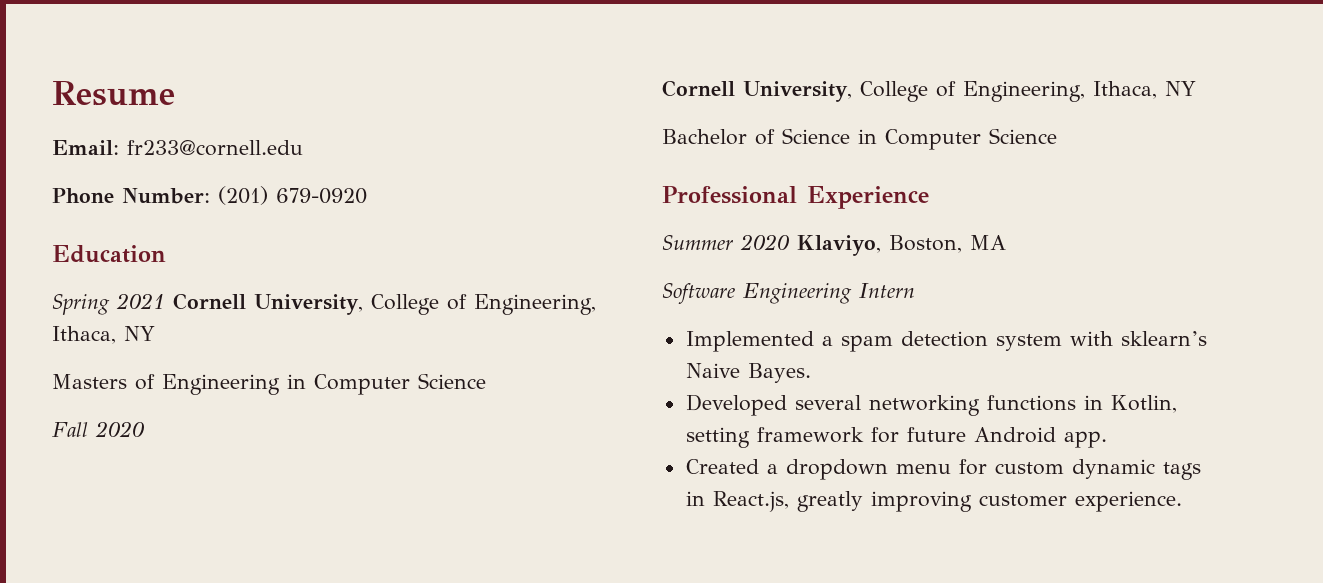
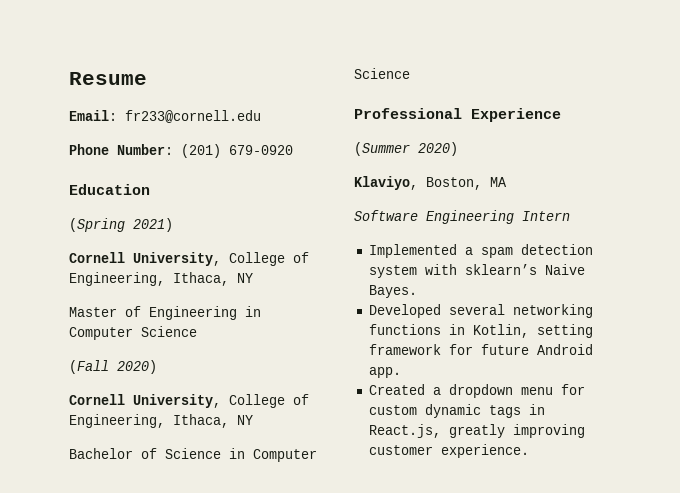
- Spring 2021 Cornell University, College of Engineering, Ithaca, NY
- Masters of Engineering in Computer Science
+ (Spring 2021)
+ Cornell University, College of Engineering, Ithaca, NY
+ Master of Engineering in Computer Science
- Fall 2020
+ (Fall 2020)
- Summer 2020 Klaviyo, Boston, MA
+ (Summer 2020)
+ Klaviyo, Boston, MA

